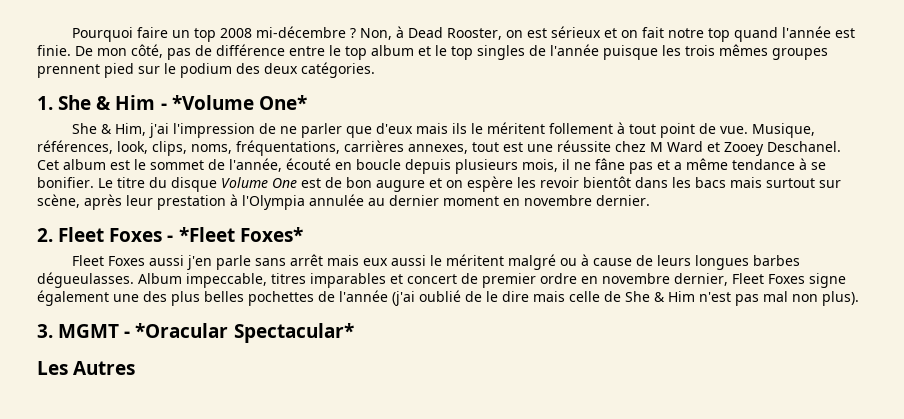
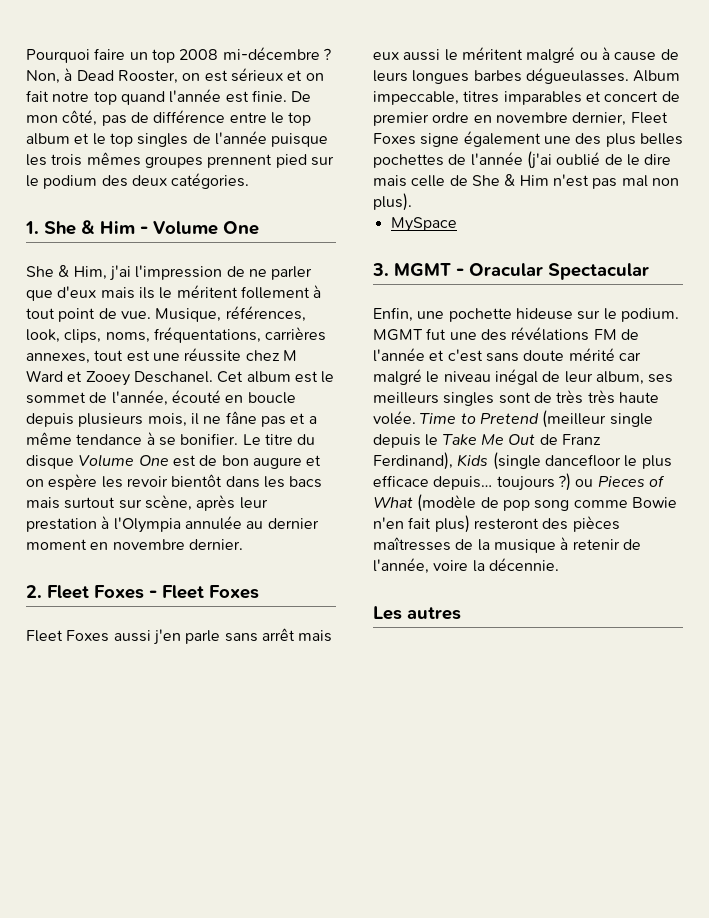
- 1. She & Him - *Volume One*
+ 1. She & Him - Volume One
- 2. Fleet Foxes - *Fleet Foxes*
+ 2. Fleet Foxes - Fleet Foxes
+ MySpace
- 3. MGMT - *Oracular Spectacular*
+ 3. MGMT - Oracular Spectacular
+ Enfin, une pochette hideuse sur le podium. MGMT fut une des révélations FM de l'année et c'est sans doute mérité car malgré le niveau inégal de leur album, ses meilleurs singles sont de très très haute volée. Time to Pretend (meilleur single depuis le Take Me Out de Franz Ferdinand), Kids (single dancefloor le plus efficace depuis… toujours ?) ou Pieces of What (modèle de pop song comme Bowie n'en fait plus) resteront des pièces maîtresses de la musique à retenir de l'année, voire la décennie.
- Les Autres
+ Les autres

